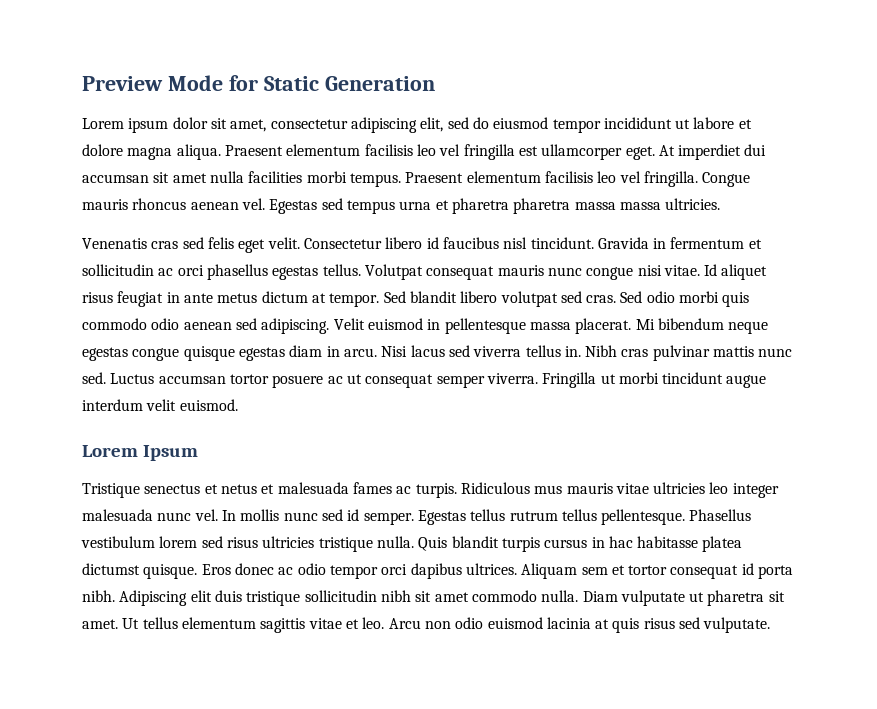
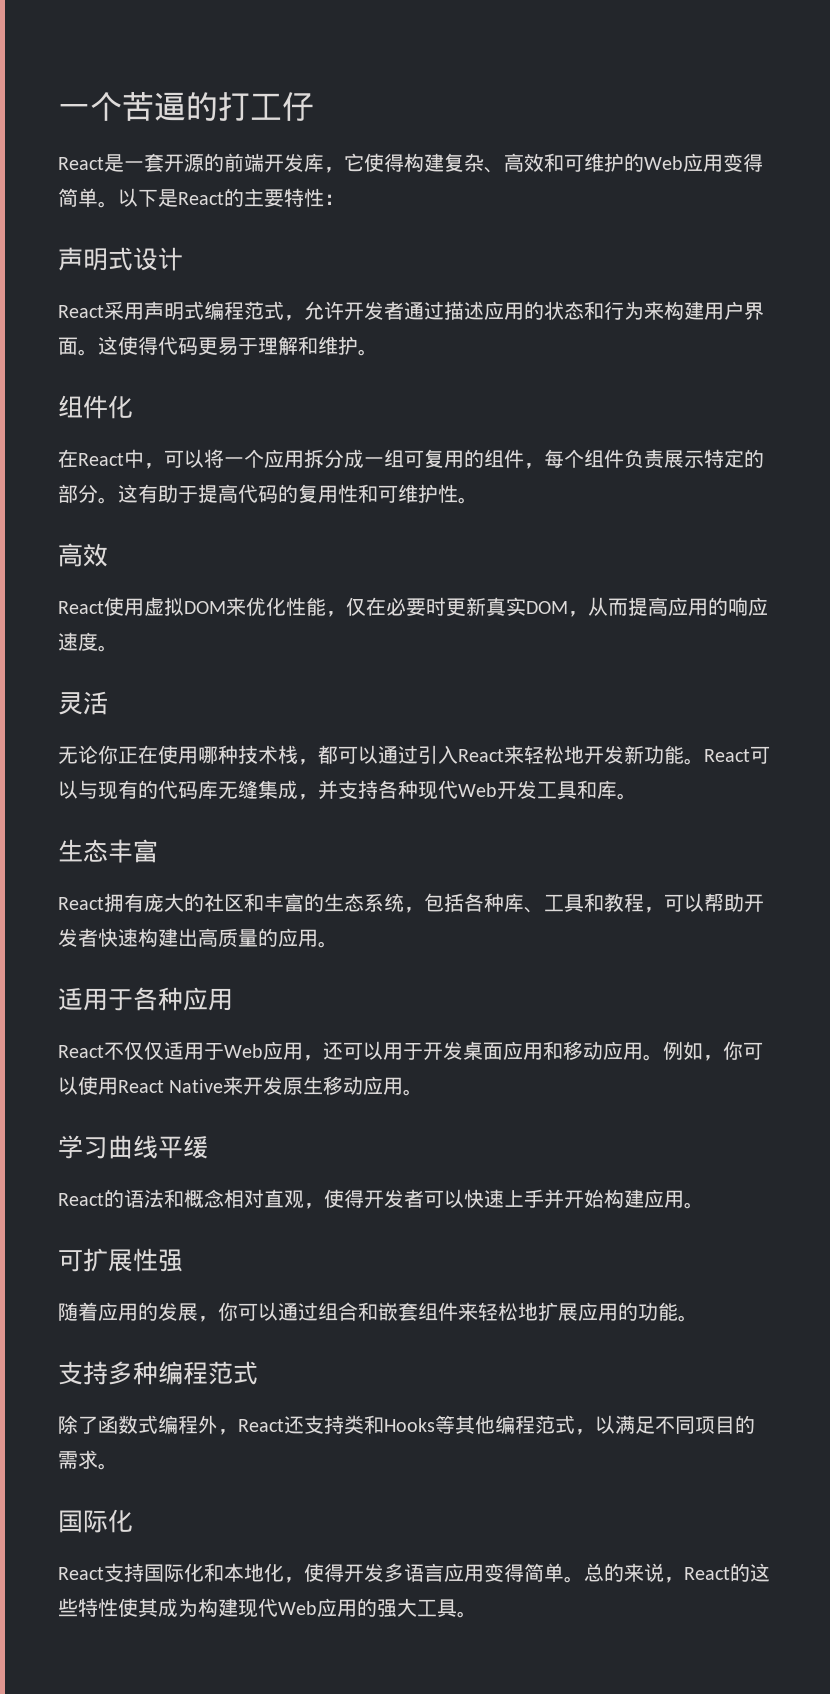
- Preview Mode for Static Generation
- Lorem ipsum dolor sit amet, consectetur adipiscing elit, sed do eiusmod tempor incididunt ut labore et dolore magna aliqua. Praesent elementum facilisis leo vel fringilla est ullamcorper eget. At imperdiet dui accumsan sit amet nulla facilities morbi tempus. Praesent elementum facilisis leo vel fringilla. Congue mauris rhoncus aenean vel. Egestas sed tempus urna et pharetra pharetra massa massa ultricies.
- Venenatis cras sed felis eget velit. Consectetur libero id faucibus nisl tincidunt. Gravida in fermentum et sollicitudin ac orci phasellus egestas tellus. Volutpat consequat mauris nunc congue nisi vitae. Id aliquet risus feugiat in ante metus dictum at tempor. Sed blandit libero volutpat sed cras. Sed odio morbi quis commodo odio aenean sed adipiscing. Velit euismod in pellentesque massa placerat. Mi bibendum neque egestas congue quisque egestas diam in arcu. Nisi lacus sed viverra tellus in. Nibh cras pulvinar mattis nunc sed. Luctus accumsan tortor posuere ac ut consequat semper viverra. Fringilla ut morbi tincidunt augue interdum velit euismod.
- Lorem Ipsum
- Tristique senectus et netus et malesuada fames ac turpis. Ridiculous mus mauris vitae ultricies leo integer malesuada nunc vel. In mollis nunc sed id semper. Egestas tellus rutrum tellus pellentesque. Phasellus vestibulum lorem sed risus ultricies tristique nulla. Quis blandit turpis cursus in hac habitasse platea dictumst quisque. Eros donec ac odio tempor orci dapibus ultrices. Aliquam sem et tortor consequat id porta nibh. Adipiscing elit duis tristique sollicitudin nibh sit amet commodo nulla. Diam vulputate ut pharetra sit amet. Ut tellus elementum sagittis vitae et leo. Arcu non odio euismod lacinia at quis risus sed vulputate.
+ 一个苦逼的打工仔
+ React是一套开源的前端开发库，它使得构建复杂、高效和可维护的Web应用变得简单。以下是React的主要特性：
+ 声明式设计
+ React采用声明式编程范式，允许开发者通过描述应用的状态和行为来构建用户界面。这使得代码更易于理解和维护。
+ 组件化
+ 在React中，可以将一个应用拆分成一组可复用的组件，每个组件负责展示特定的部分。这有助于提高代码的复用性和可维护性。
+ 高效
+ React使用虚拟DOM来优化性能，仅在必要时更新真实DOM，从而提高应用的响应速度。
+ 灵活
+ 无论你正在使用哪种技术栈，都可以通过引入React来轻松地开发新功能。React可以与现有的代码库无缝集成，并支持各种现代Web开发工具和库。
+ 生态丰富
+ React拥有庞大的社区和丰富的生态系统，包括各种库、工具和教程，可以帮助开发者快速构建出高质量的应用。
+ 适用于各种应用
+ React不仅仅适用于Web应用，还可以用于开发桌面应用和移动应用。例如，你可以使用React Native来开发原生移动应用。
+ 学习曲线平缓
+ React的语法和概念相对直观，使得开发者可以快速上手并开始构建应用。
+ 可扩展性强
+ 随着应用的发展，你可以通过组合和嵌套组件来轻松地扩展应用的功能。
+ 支持多种编程范式
+ 除了函数式编程外，React还支持类和Hooks等其他编程范式，以满足不同项目的需求。
+ 国际化
+ React支持国际化和本地化，使得开发多语言应用变得简单。总的来说，React的这些特性使其成为构建现代Web应用的强大工具。

